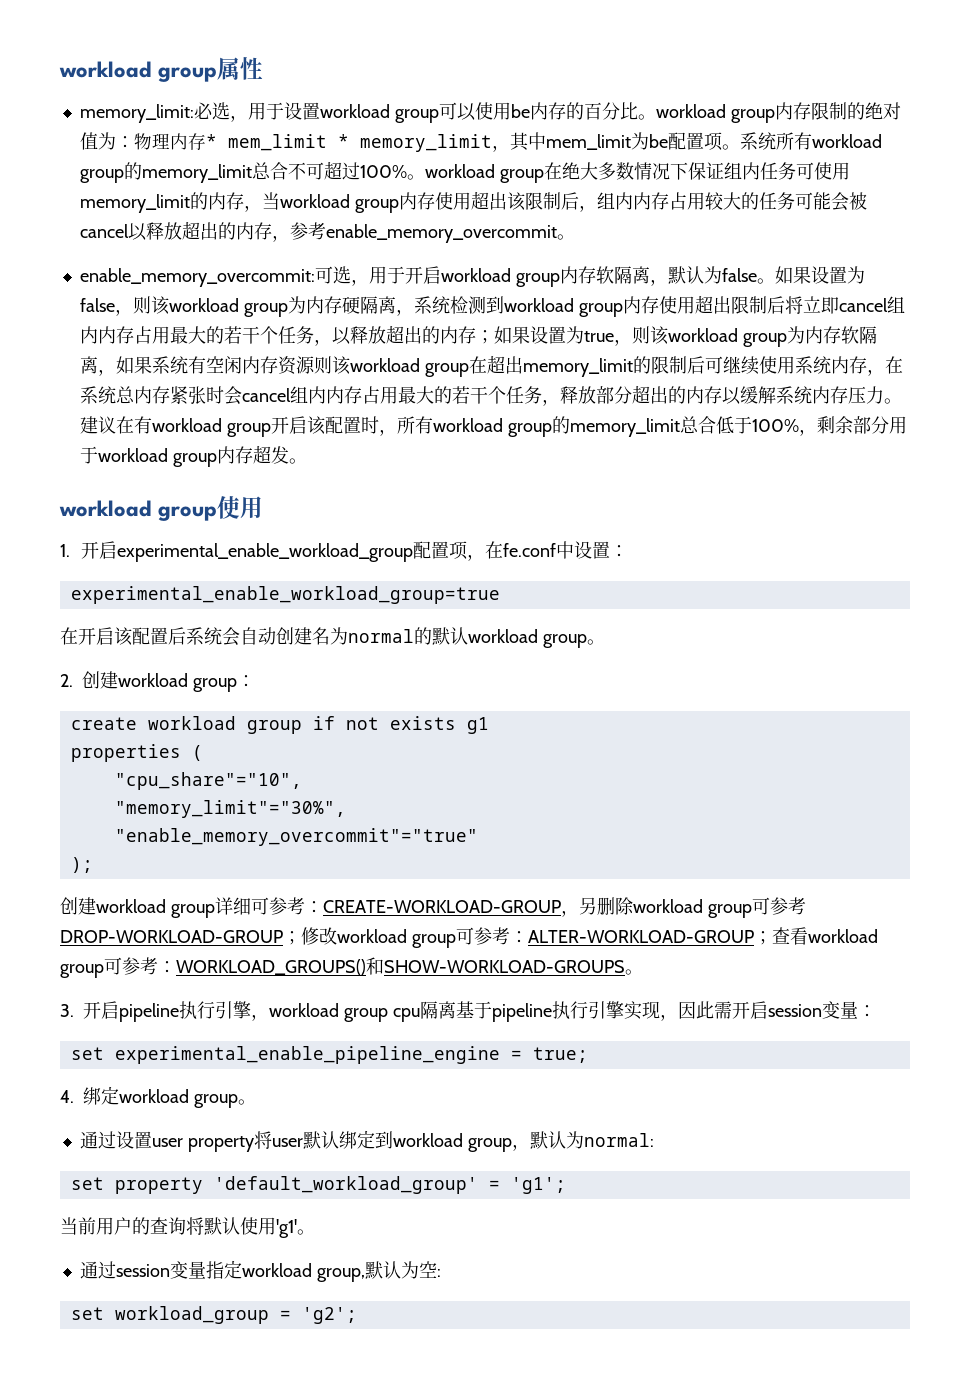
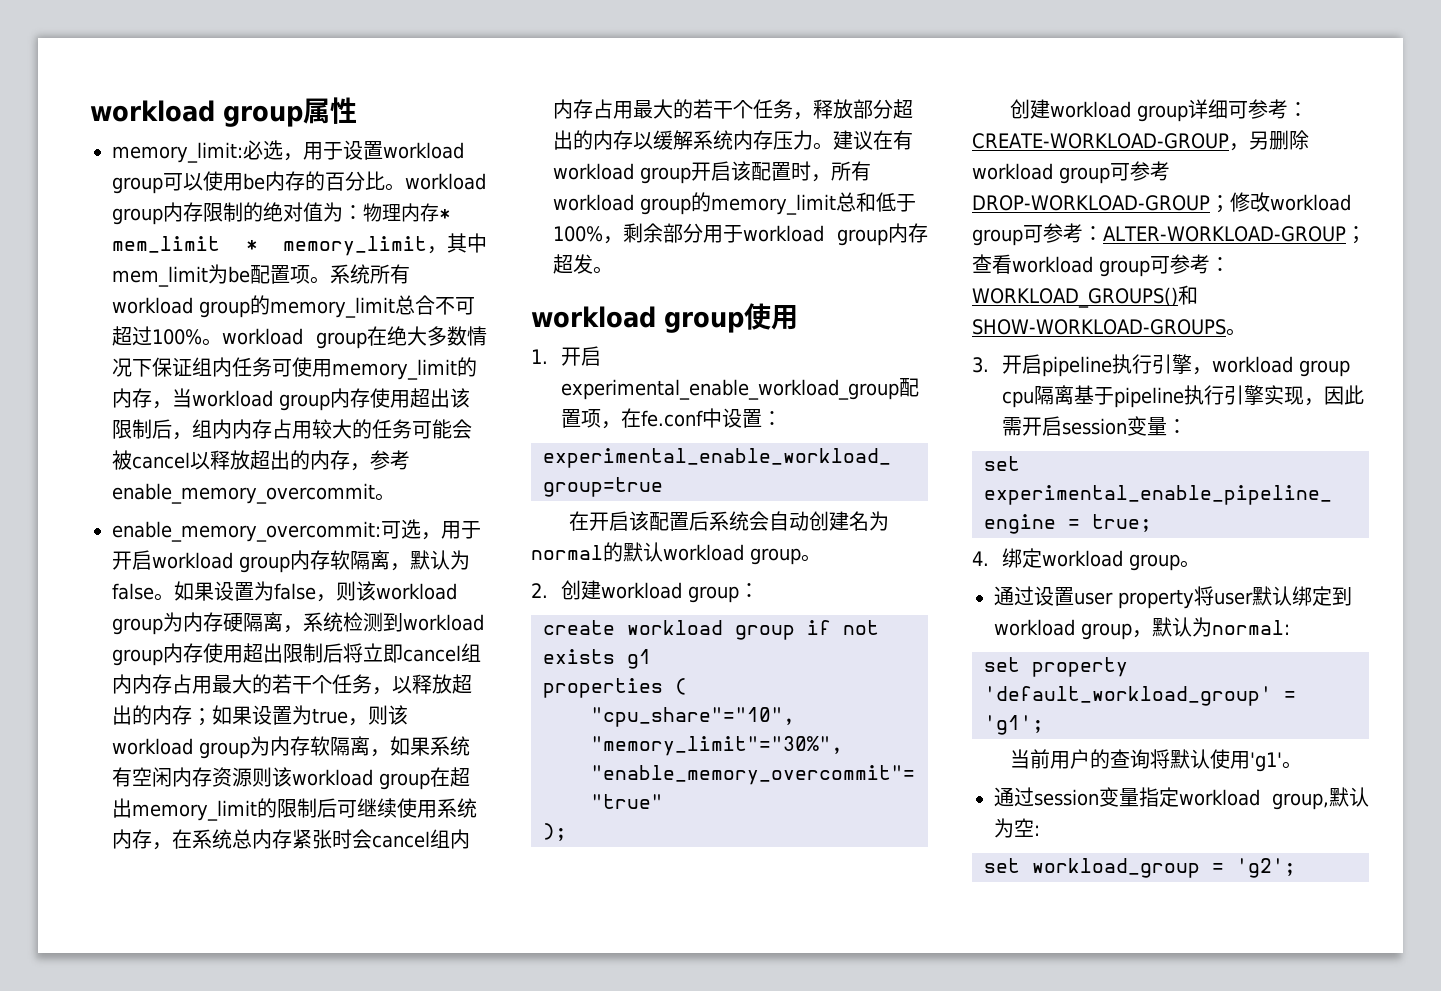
- 建议在有workload group开启该配置时，所有workload group的memory_limit总合低于100%，剩余部分用于workload group内存超发。
+ 建议在有workload group开启该配置时，所有workload group的memory_limit总和低于100%，剩余部分用于workload group内存超发。

